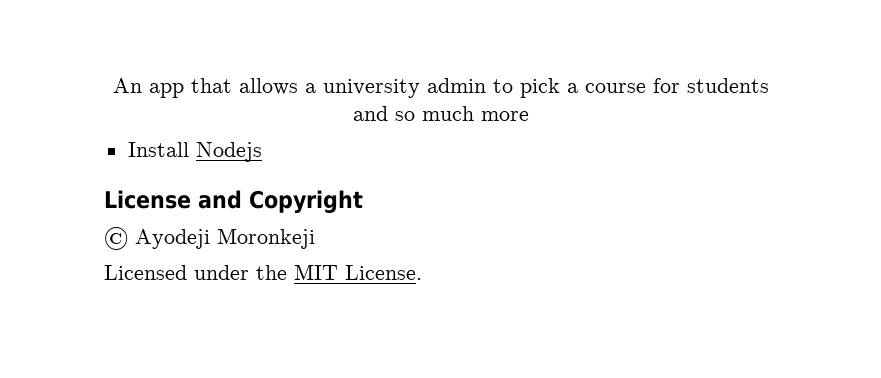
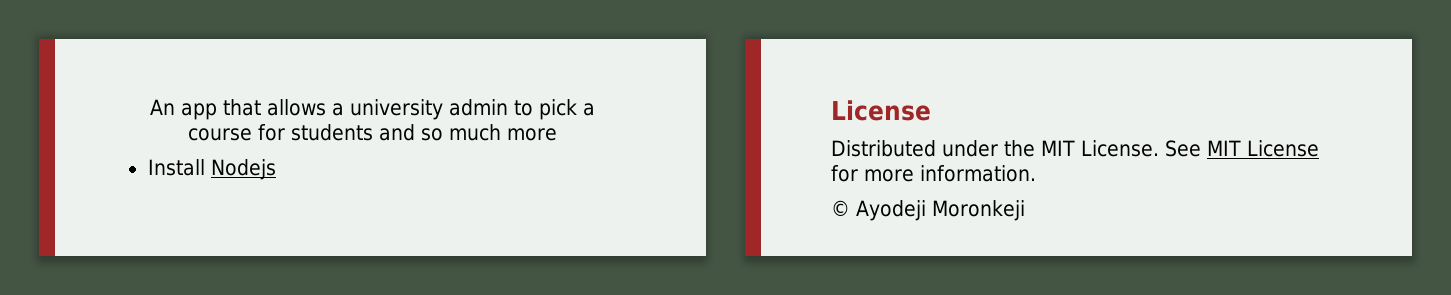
  Install Nodejs
- License and Copyright
+ License
+ Distributed under the MIT License. See MIT License for more information.
  © Ayodeji Moronkeji
- Licensed under the MIT License.

